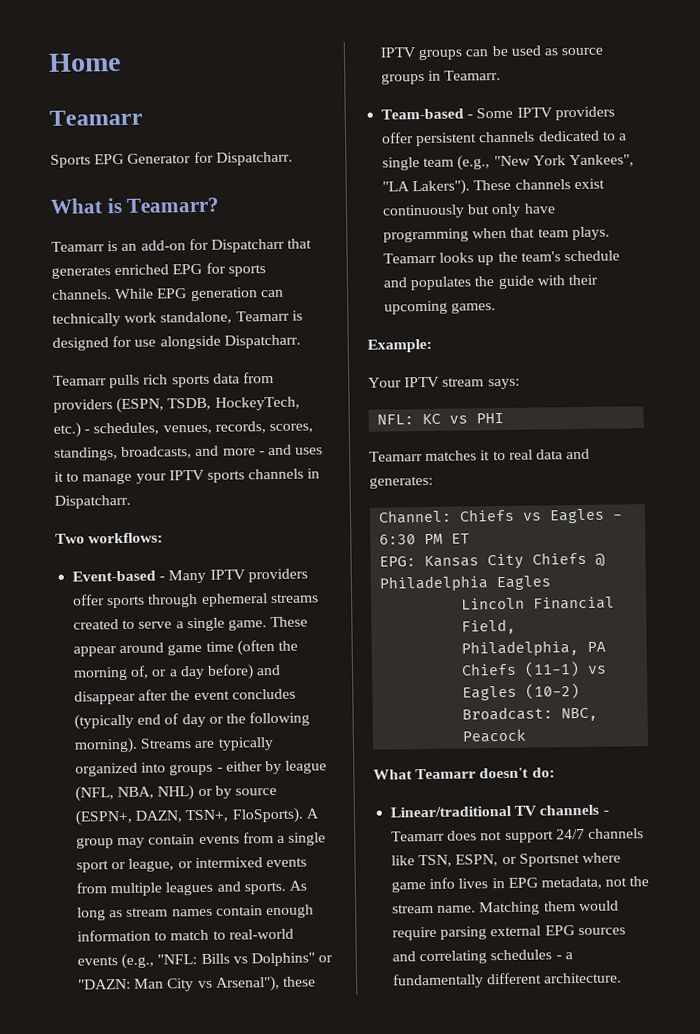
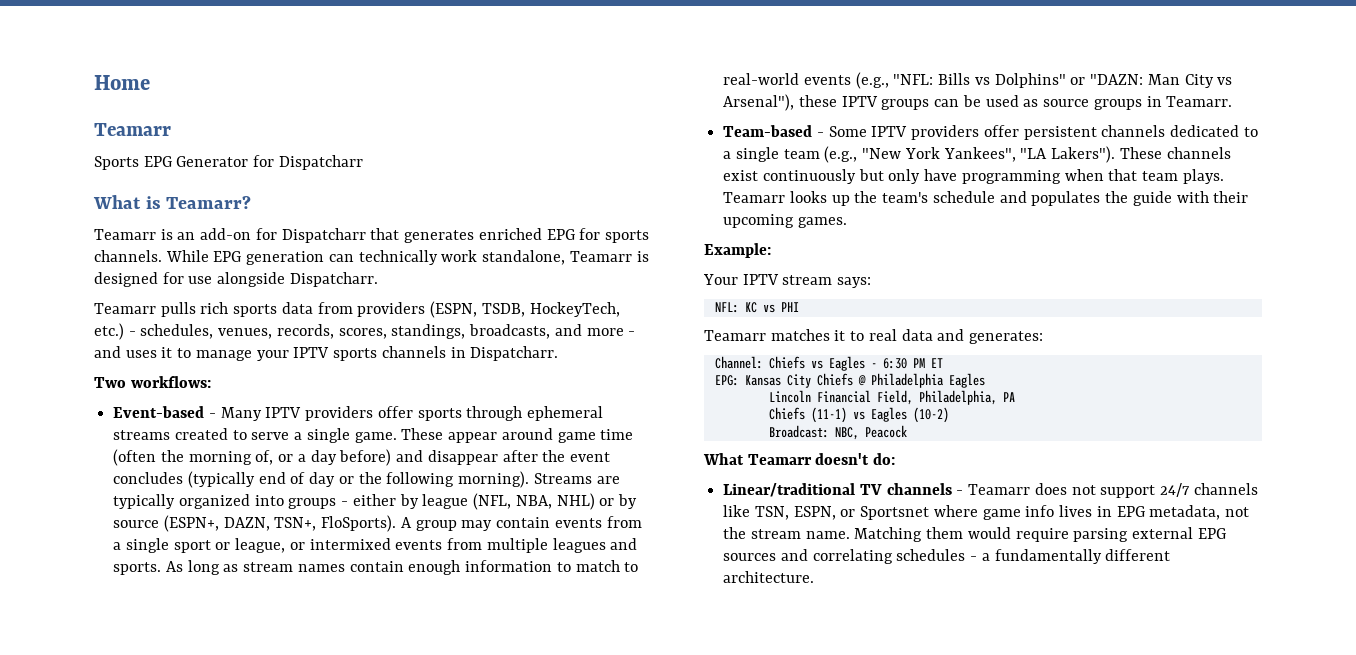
- Sports EPG Generator for Dispatcharr.
+ Sports EPG Generator for Dispatcharr

